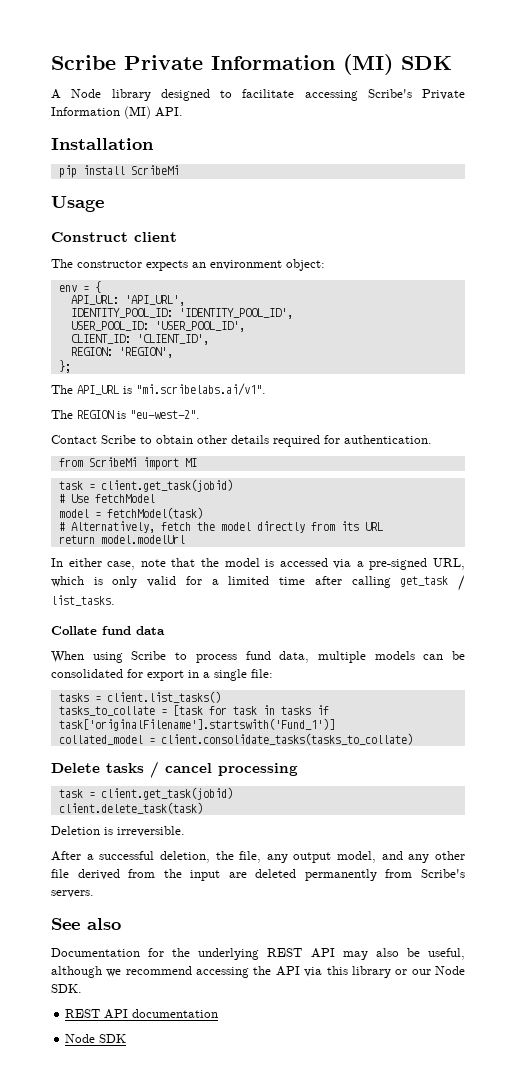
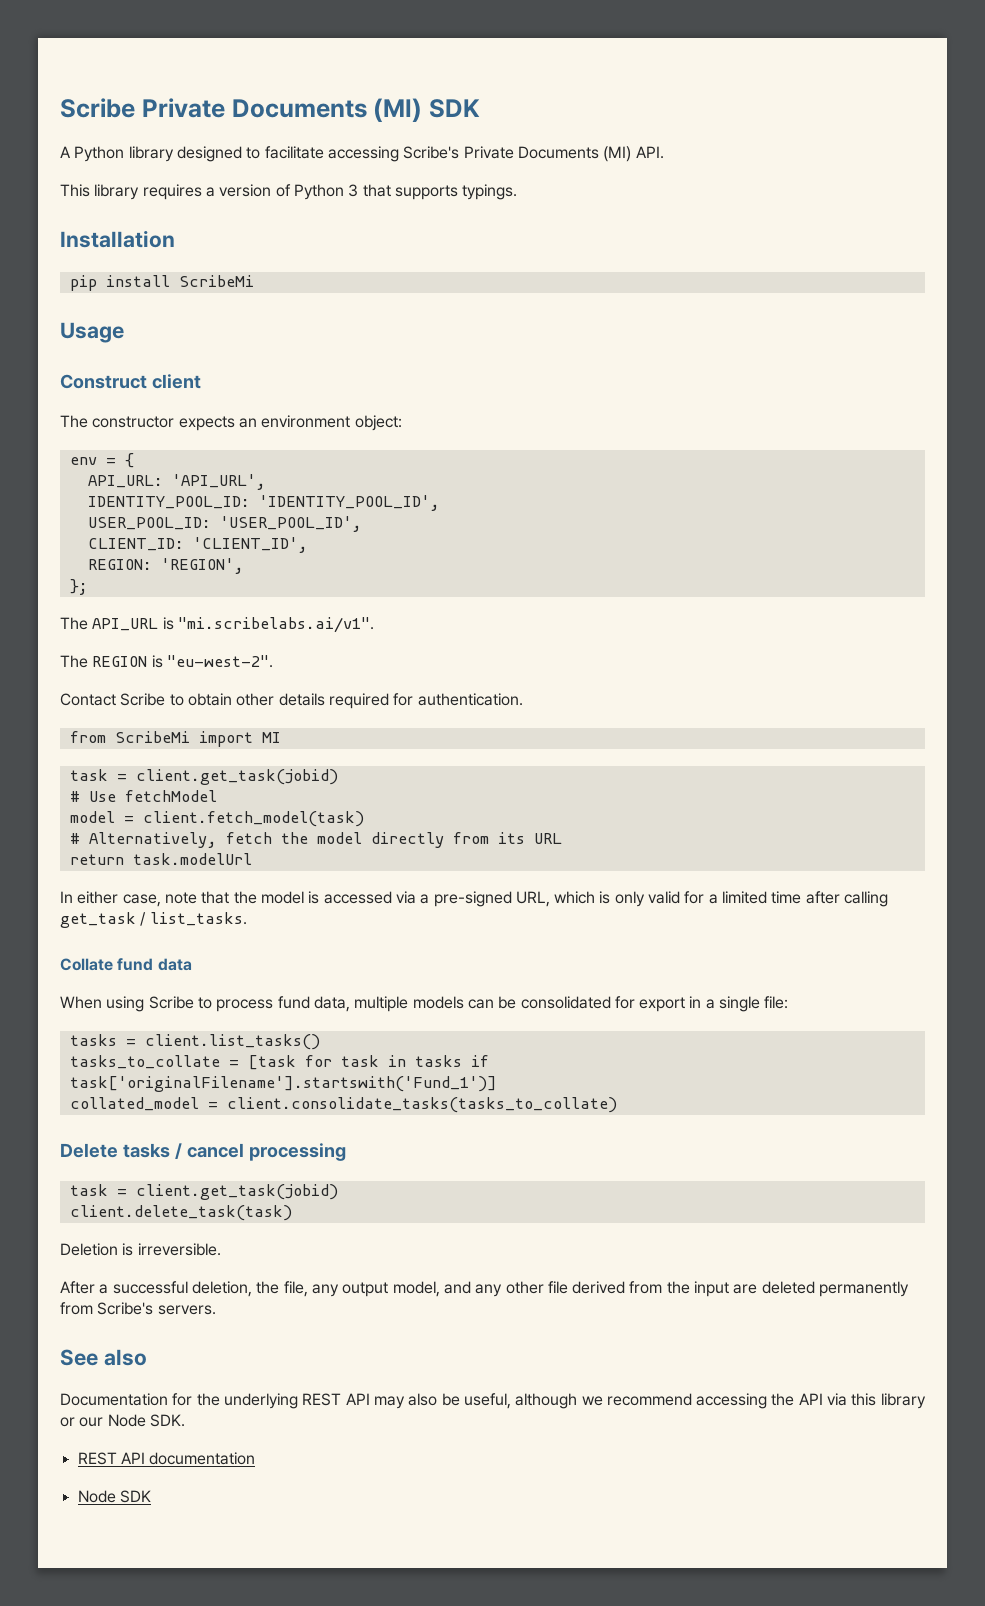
- Scribe Private Information (MI) SDK
+ Scribe Private Documents (MI) SDK
- A Node library designed to facilitate accessing Scribe's Private Information (MI) API.
+ A Python library designed to facilitate accessing Scribe's Private Documents (MI) API.
+ This library requires a version of Python 3 that supports typings.
- model = fetchModel(task)
+ model = client.fetch_model(task)
- return model.modelUrl
+ return task.modelUrl

